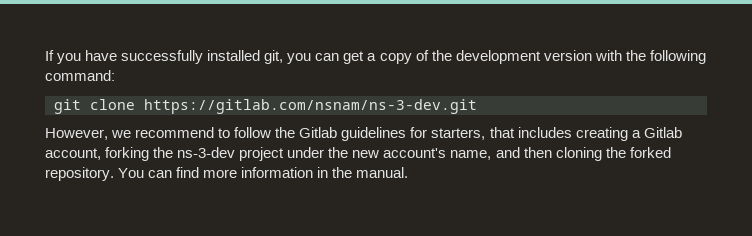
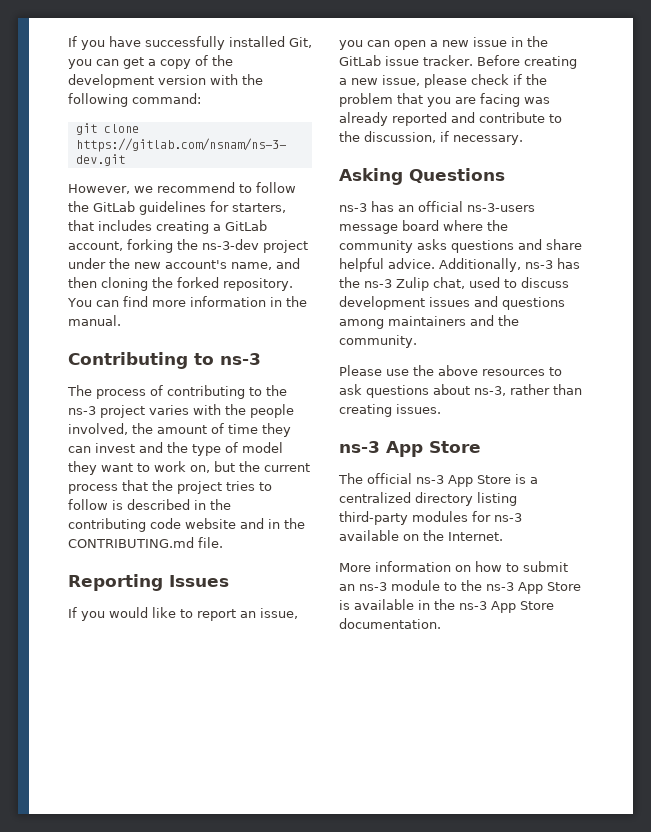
- If you have successfully installed git, you can get a copy of the development version with the following command:
+ If you have successfully installed Git, you can get a copy of the development version with the following command:
- However, we recommend to follow the Gitlab guidelines for starters, that includes creating a Gitlab account, forking the ns-3-dev project under the new account's name, and then cloning the forked repository.
+ However, we recommend to follow the GitLab guidelines for starters, that includes creating a GitLab account, forking the ns-3-dev project under the new account's name, and then cloning the forked repository.
+ Contributing to ns-3
+ The process of contributing to the ns-3 project varies with the people involved, the amount of time they can invest and the type of model they want to work on, but the current process that the project tries to follow is described in the contributing code website and in the CONTRIBUTING.md file.
+ Reporting Issues
+ If you would like to report an issue, you can open a new issue in the GitLab issue tracker. Before creating a new issue, please check if the problem that you are facing was already reported and contribute to the discussion, if necessary.
+ Asking Questions
+ ns-3 has an official ns-3-users message board where the community asks questions and share helpful advice. Additionally, ns-3 has the ns-3 Zulip chat, used to discuss development issues and questions among maintainers and the community.
+ Please use the above resources to ask questions about ns-3, rather than creating issues.
+ ns-3 App Store
+ The official ns-3 App Store is a centralized directory listing third-party modules for ns-3 available on the Internet.
+ More information on how to submit an ns-3 module to the ns-3 App Store is available in the ns-3 App Store documentation.

